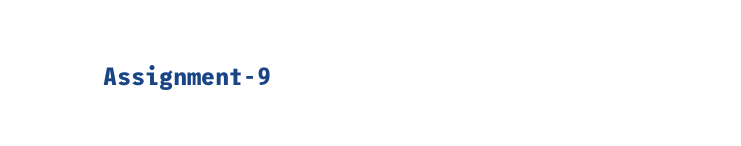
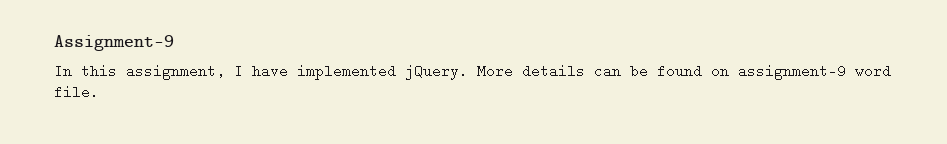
+ In this assignment, I have implemented jQuery. More details can be found on assignment-9 word file.

